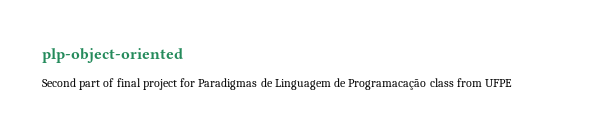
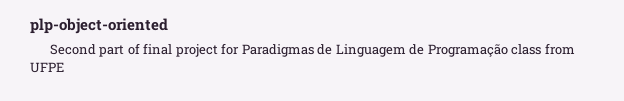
- Second part of final project for Paradigmas de Linguagem de Programacação class from UFPE
+ Second part of final project for Paradigmas de Linguagem de Programação class from UFPE

